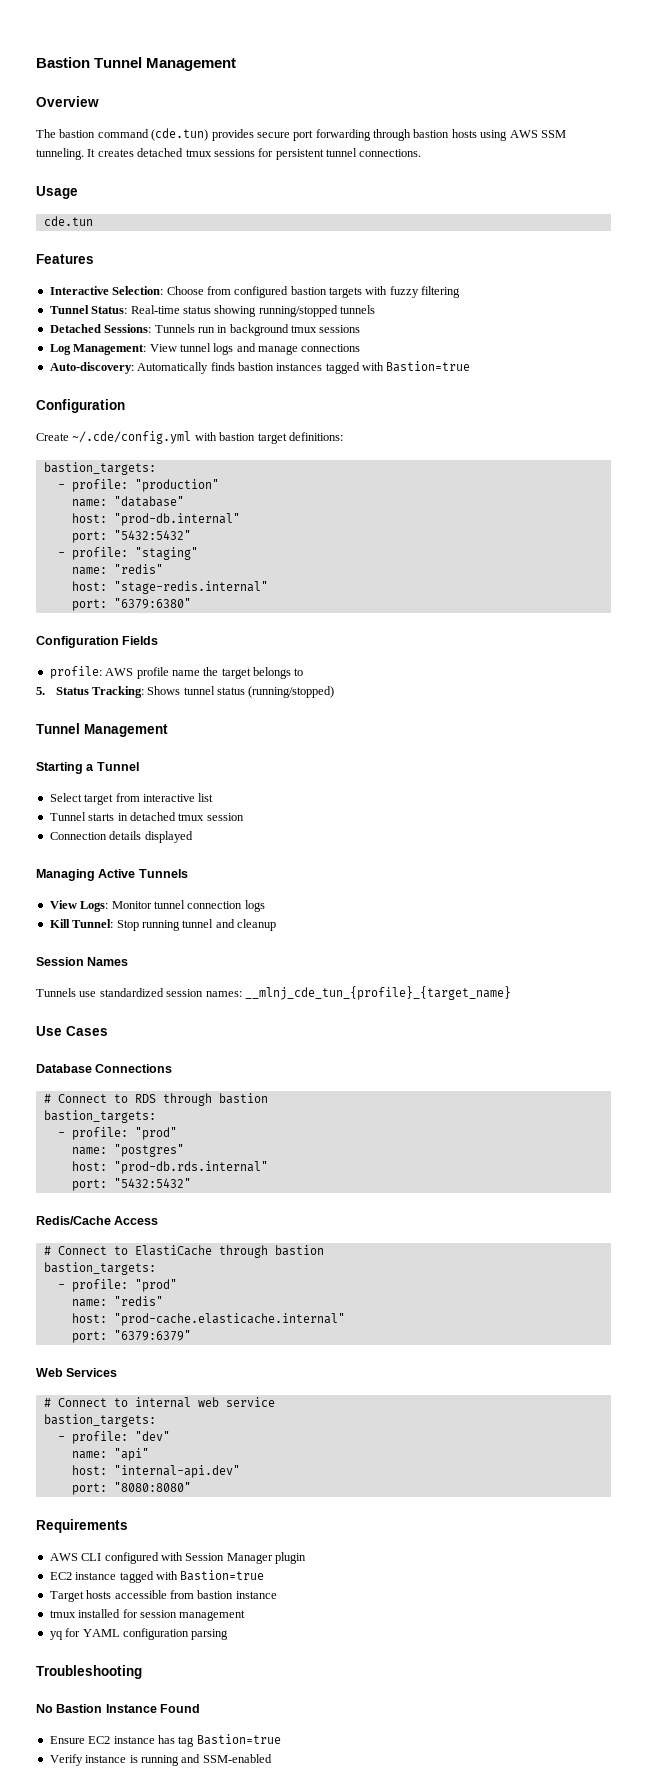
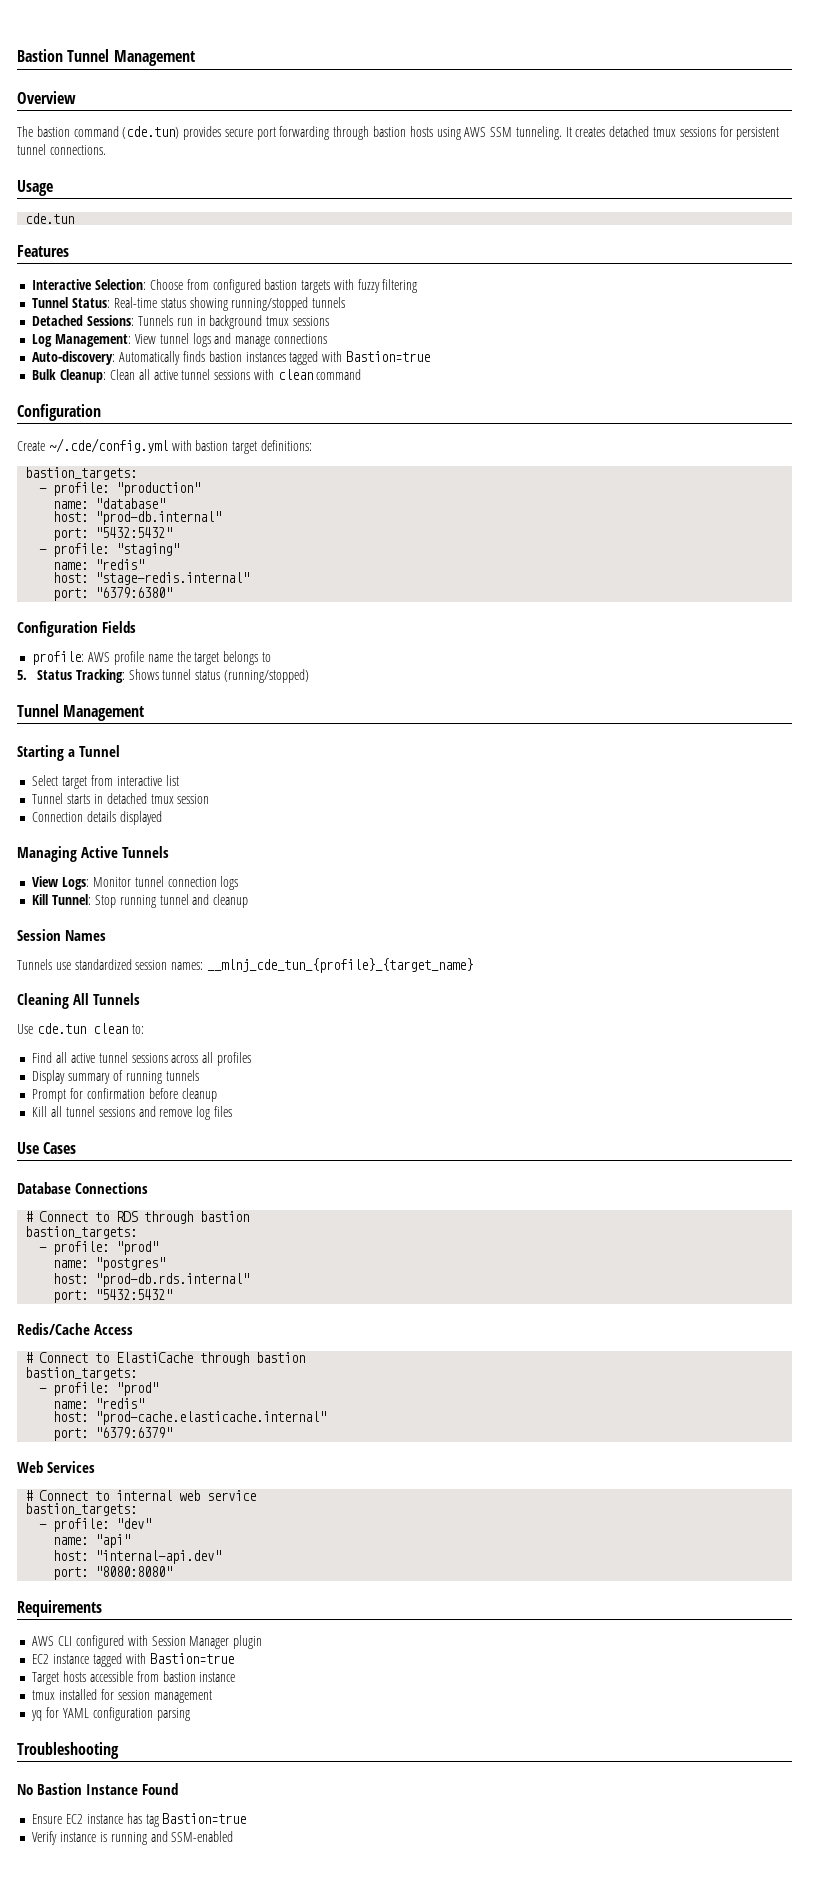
+ Bulk Cleanup: Clean all active tunnel sessions with clean command
+ Cleaning All Tunnels
+ Use cde.tun clean to:
+ Find all active tunnel sessions across all profiles
+ Display summary of running tunnels
+ Prompt for confirmation before cleanup
+ Kill all tunnel sessions and remove log files

